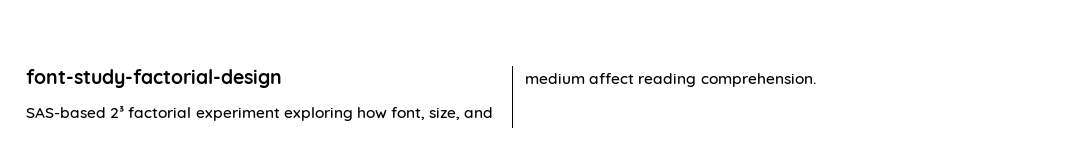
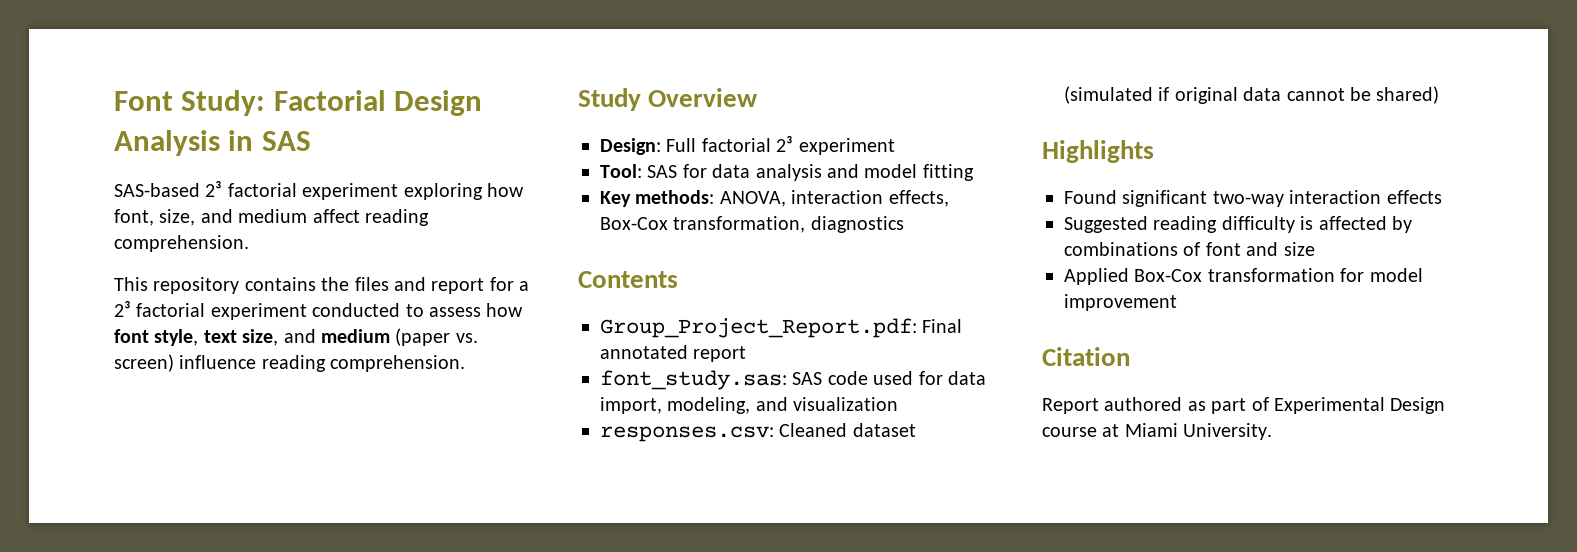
- font-study-factorial-design
+ Font Study: Factorial Design Analysis in SAS
+ This repository contains the files and report for a 2³ factorial experiment conducted to assess how font style, text size, and medium (paper vs. screen) influence reading comprehension.
+ Study Overview
+ Design: Full factorial 2³ experiment
+ Tool: SAS for data analysis and model fitting
+ Key methods: ANOVA, interaction effects, Box-Cox transformation, diagnostics
+ Contents
+ Group_Project_Report.pdf: Final annotated report
+ font_study.sas: SAS code used for data import, modeling, and visualization
+ responses.csv: Cleaned dataset (simulated if original data cannot be shared)
+ Highlights
+ Found significant two-way interaction effects
+ Suggested reading difficulty is affected by combinations of font and size
+ Applied Box-Cox transformation for model improvement
+ Citation
+ Report authored as part of Experimental Design course at Miami University.

